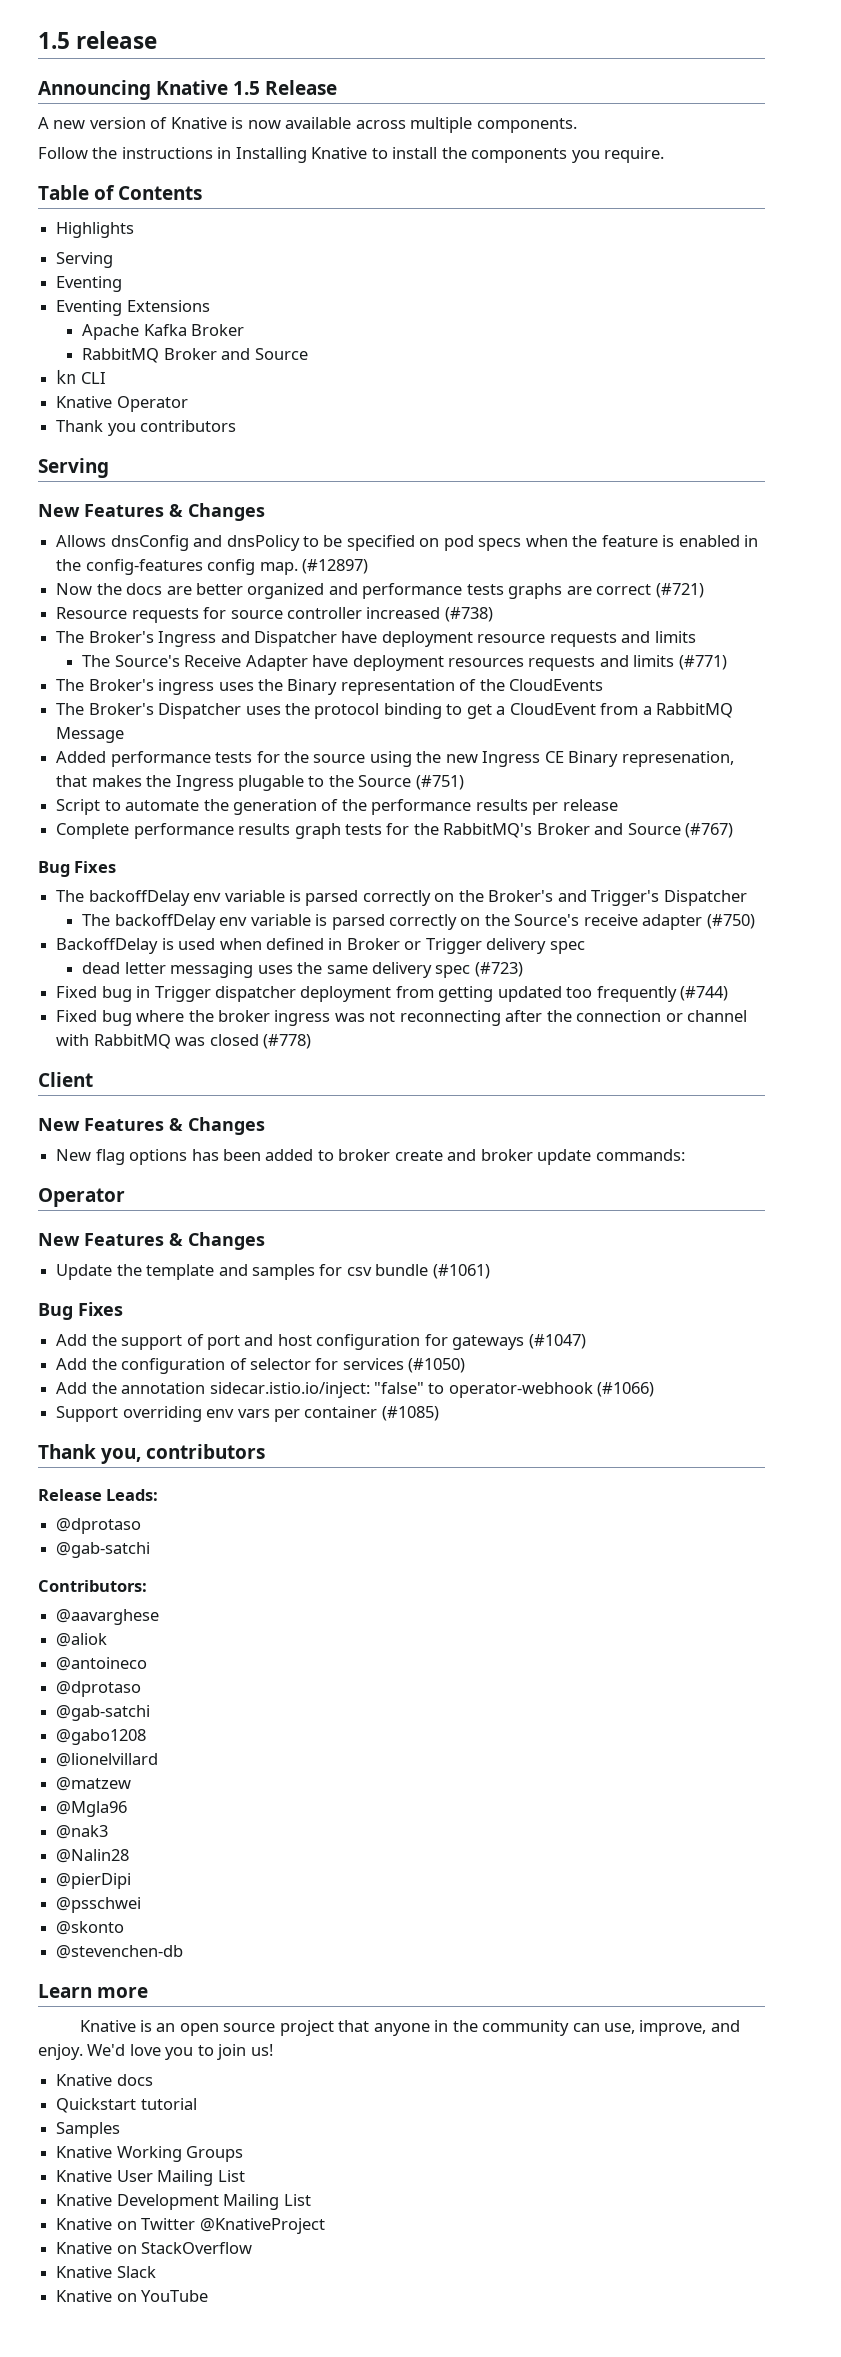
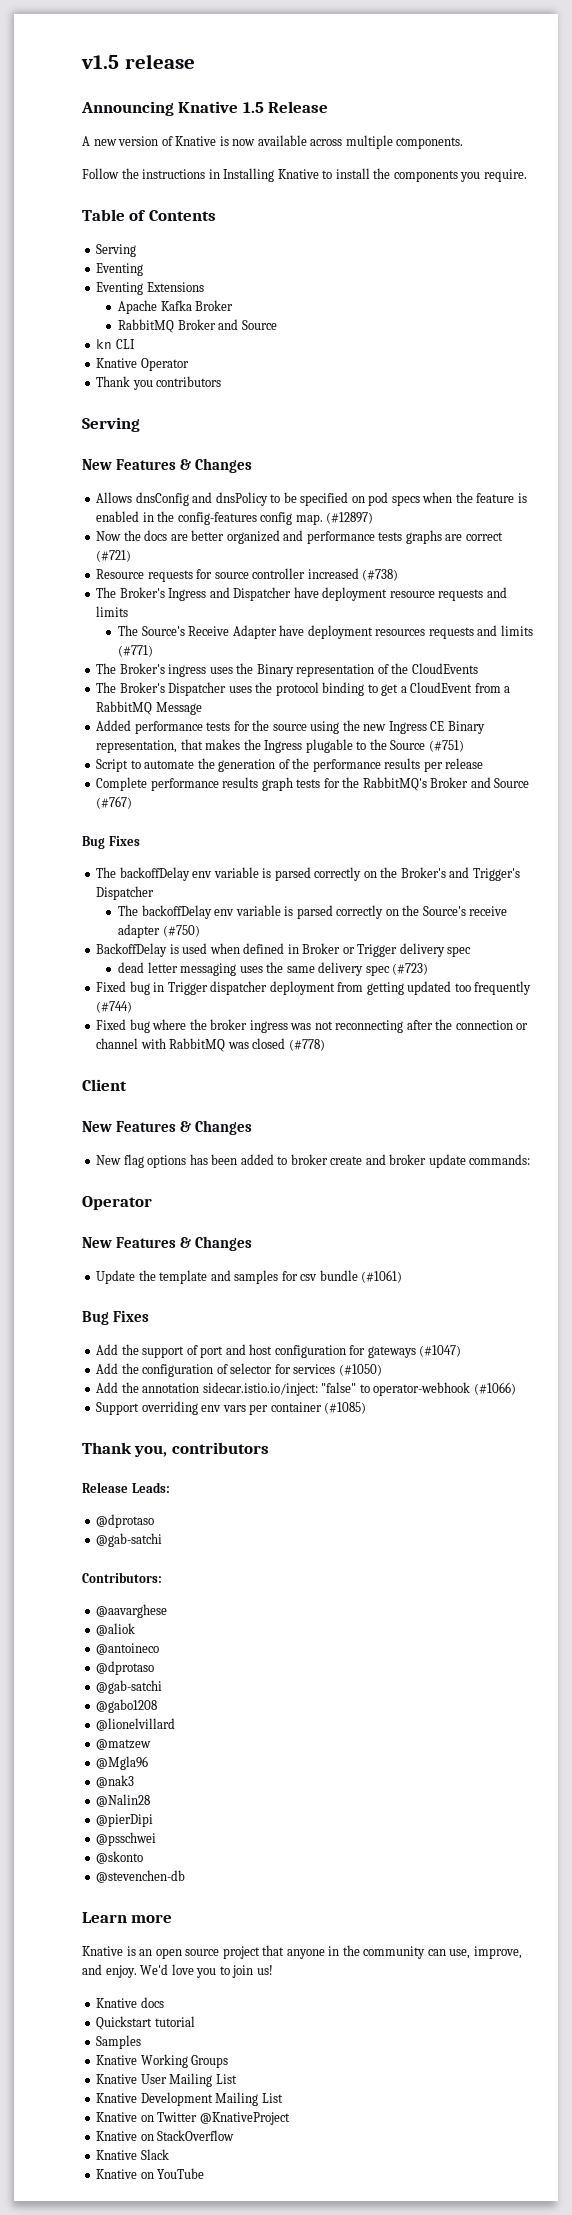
- 1.5 release
+ v1.5 release
- Highlights
- Added performance tests for the source using the new Ingress CE Binary represenation, that makes the Ingress plugable to the Source (#751)
+ Added performance tests for the source using the new Ingress CE Binary representation, that makes the Ingress plugable to the Source (#751)

